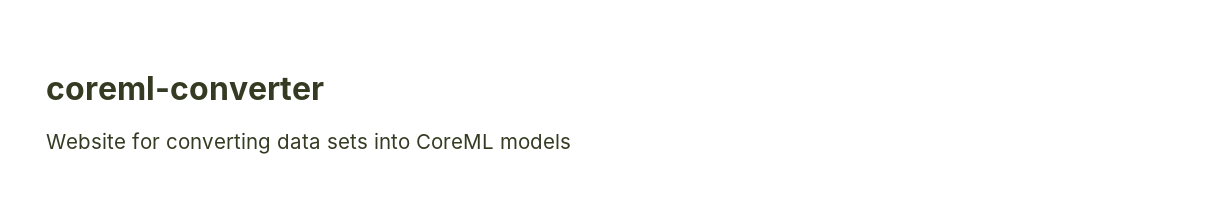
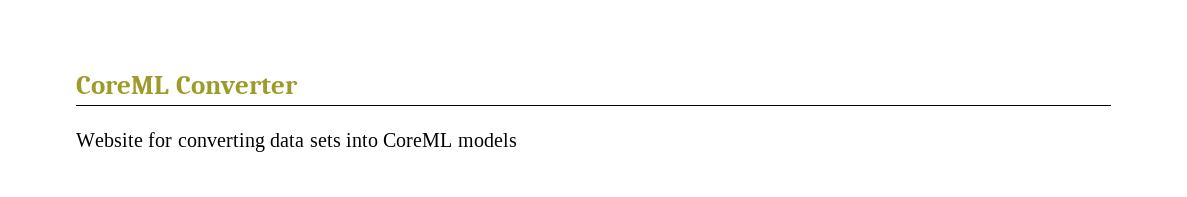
- coreml-converter
+ CoreML Converter

